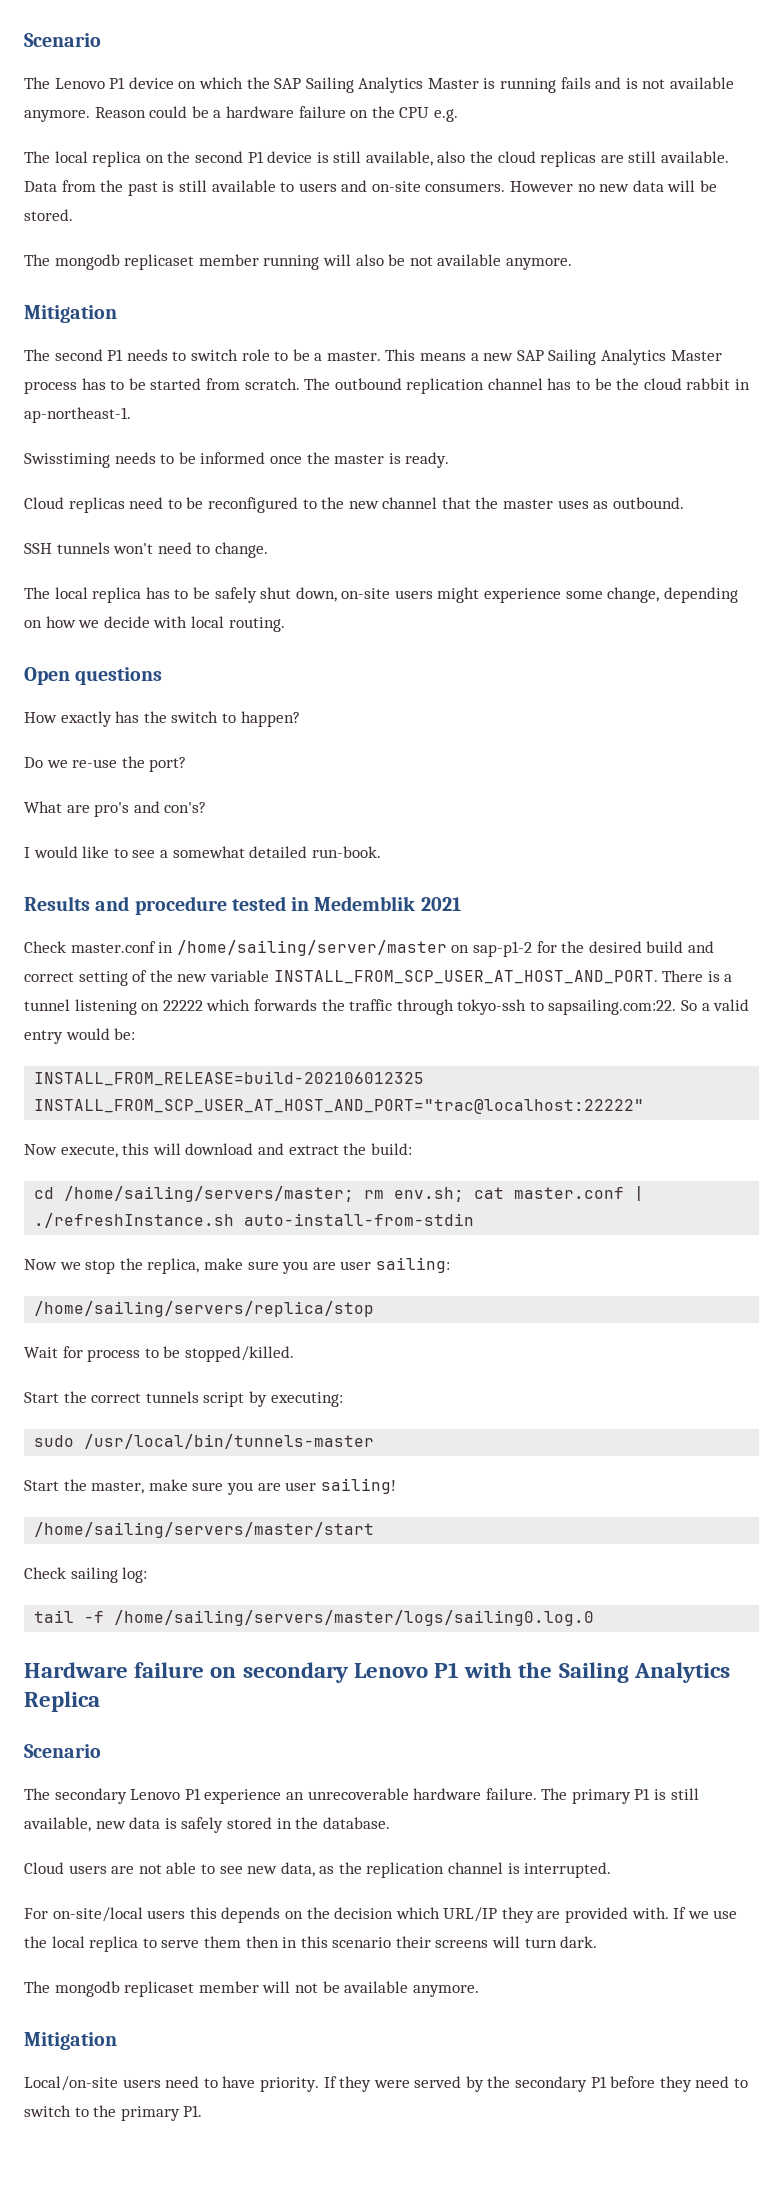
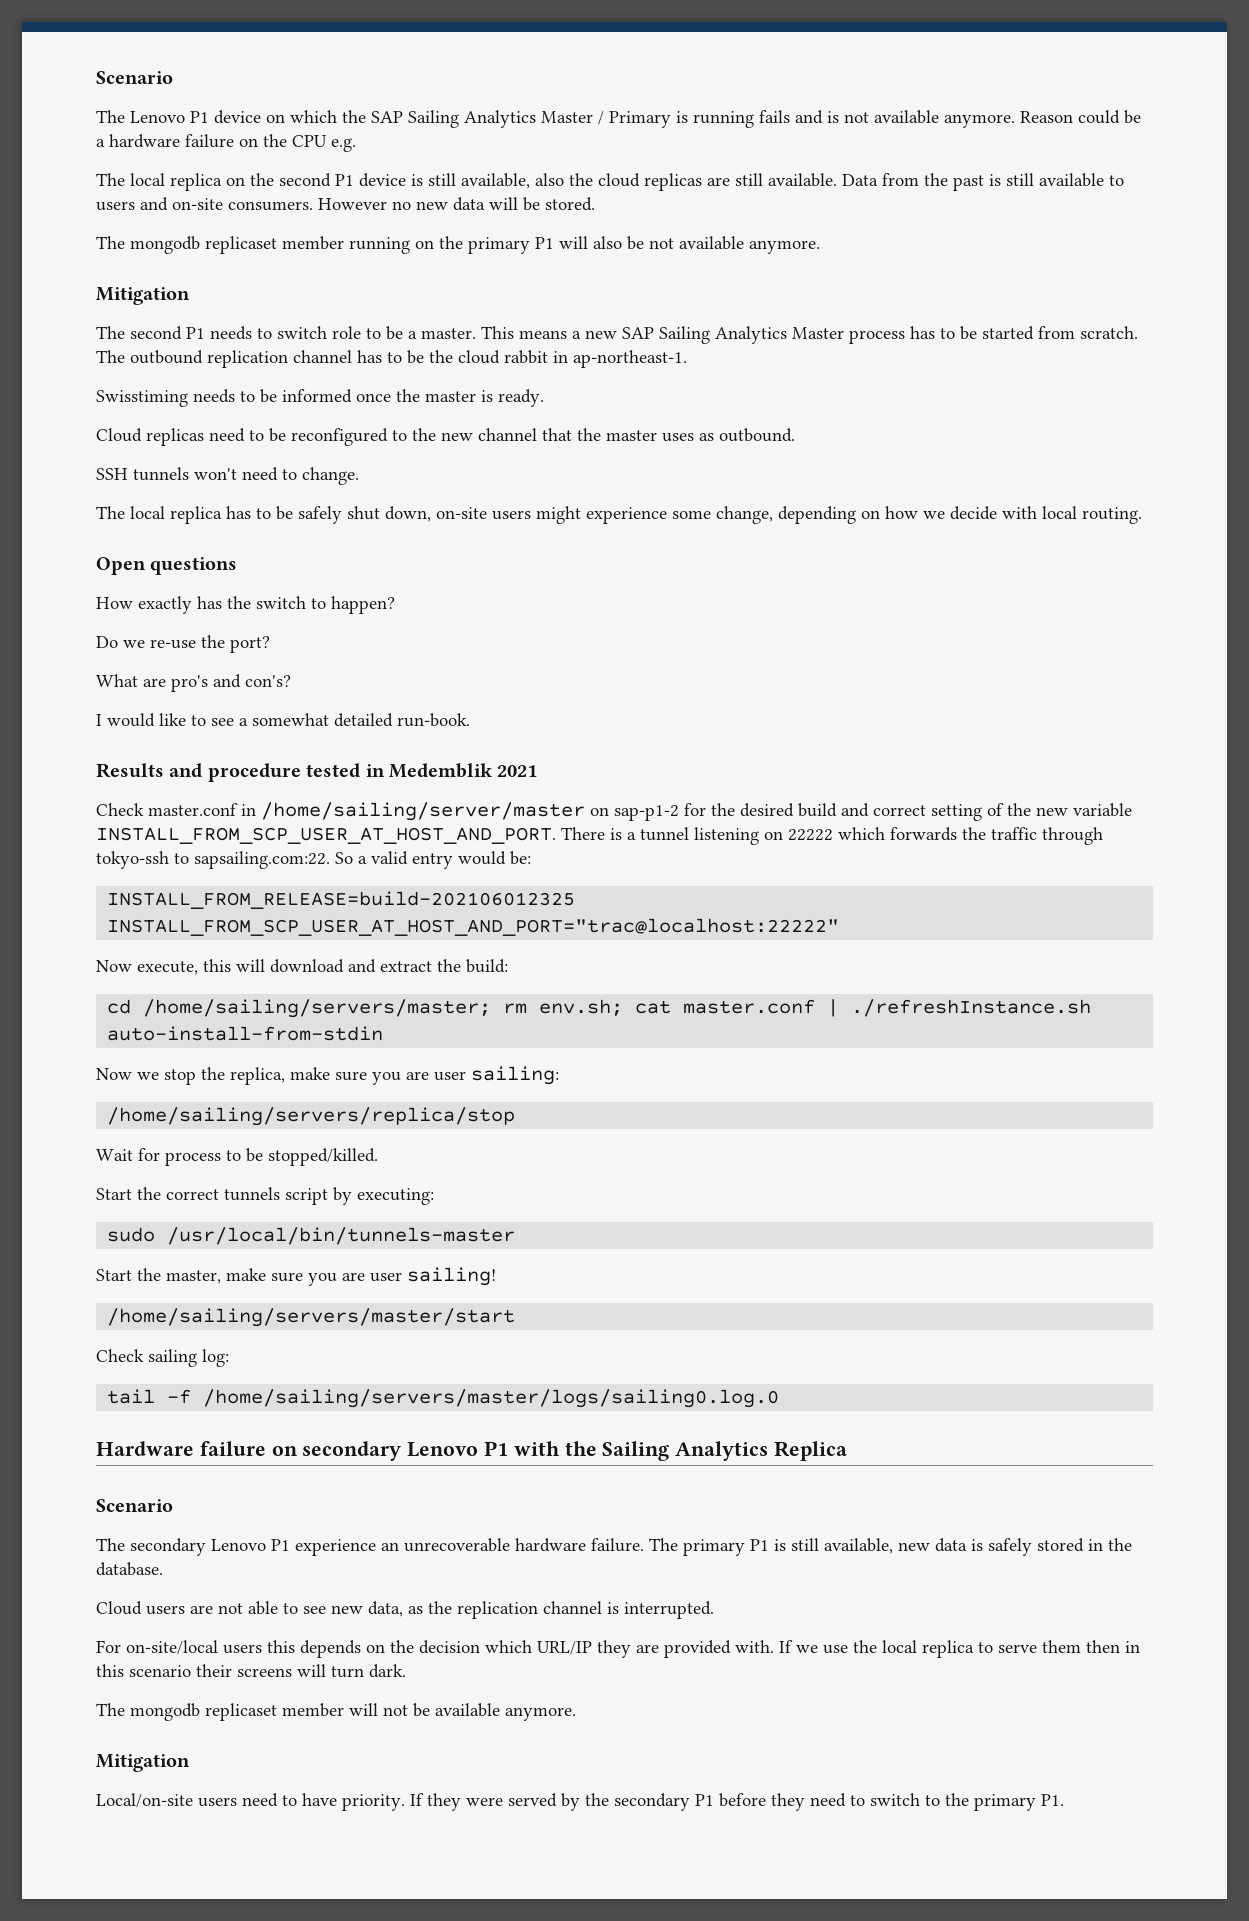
- The Lenovo P1 device on which the SAP Sailing Analytics Master is running fails and is not available anymore.
+ The Lenovo P1 device on which the SAP Sailing Analytics Master / Primary is running fails and is not available anymore.
- The mongodb replicaset member running will also be not available anymore.
+ The mongodb replicaset member running on the primary P1 will also be not available anymore.

